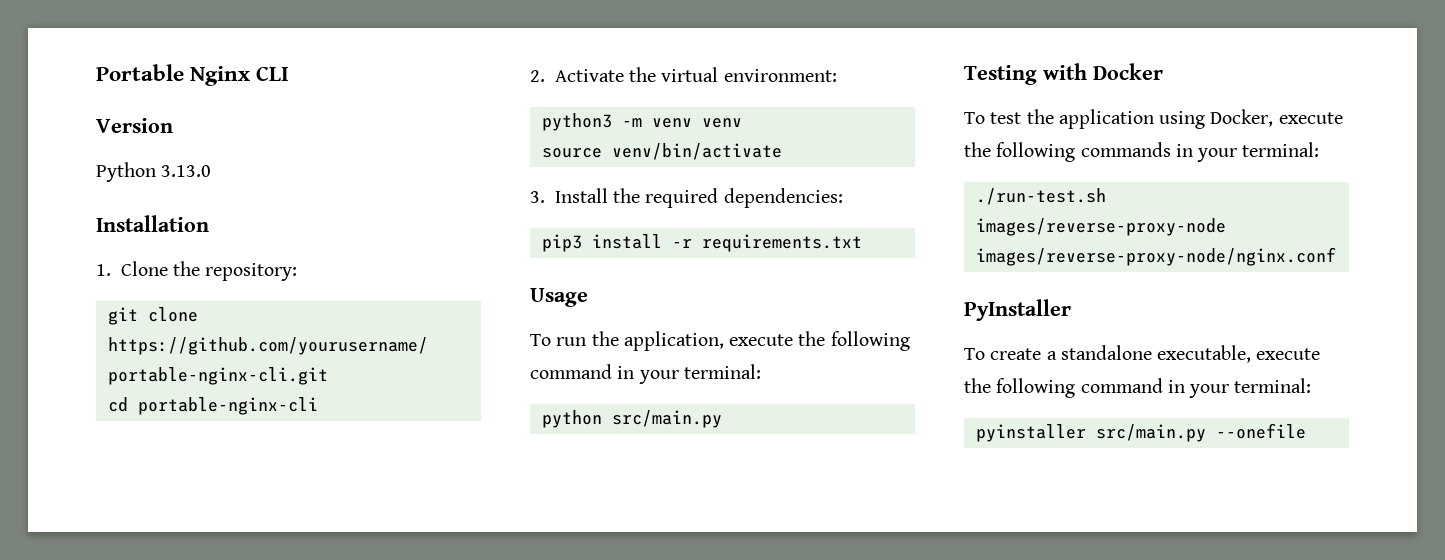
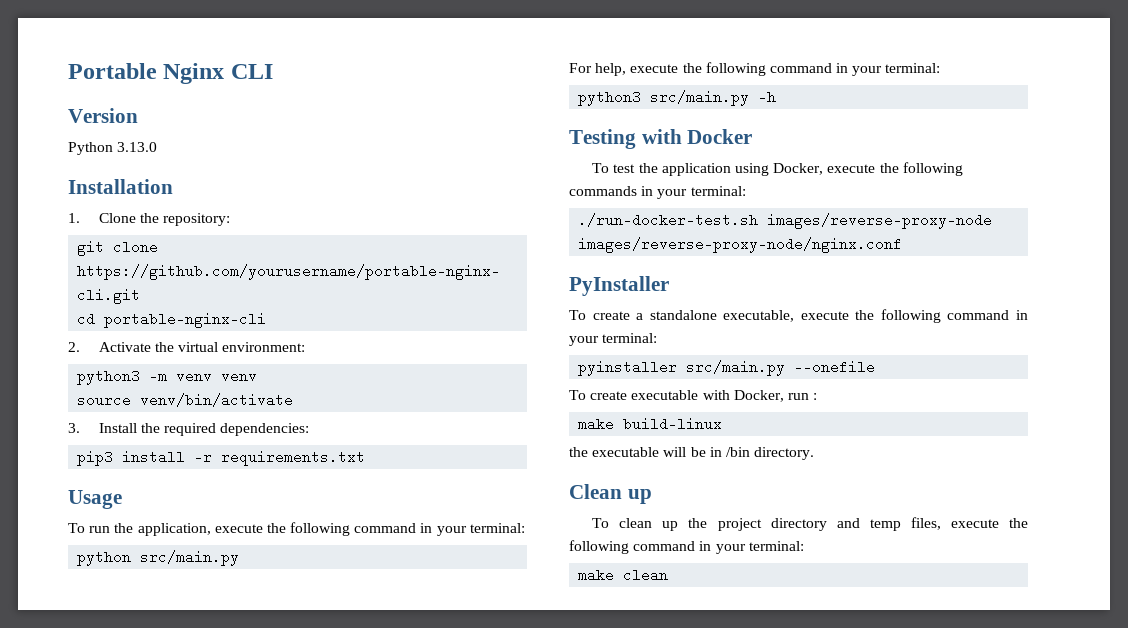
+ For help, execute the following command in your terminal:
+ python3 src/main.py -h
- ./run-test.sh images/reverse-proxy-node images/reverse-proxy-node/nginx.conf
+ ./run-docker-test.sh images/reverse-proxy-node images/reverse-proxy-node/nginx.conf
+ To create executable with Docker, run :
+ make build-linux
+ the executable will be in /bin directory.
+ Clean up
+ To clean up the project directory and temp files, execute the following command in your terminal:
+ make clean

